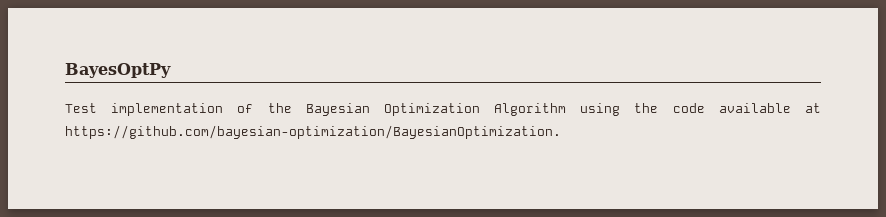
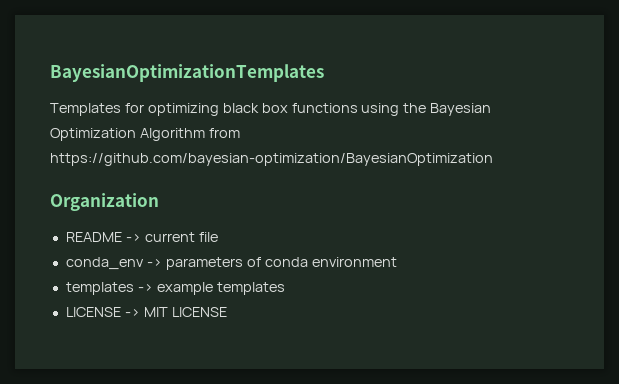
- BayesOptPy
- Test implementation of the Bayesian Optimization Algorithm using the code available at https://github.com/bayesian-optimization/BayesianOptimization.
+ BayesianOptimizationTemplates
+ Templates for optimizing black box functions using the Bayesian Optimization Algorithm from https://github.com/bayesian-optimization/BayesianOptimization
+ Organization
+ README -> current file
+ conda_env -> parameters of conda environment
+ templates -> example templates
+ LICENSE -> MIT LICENSE

